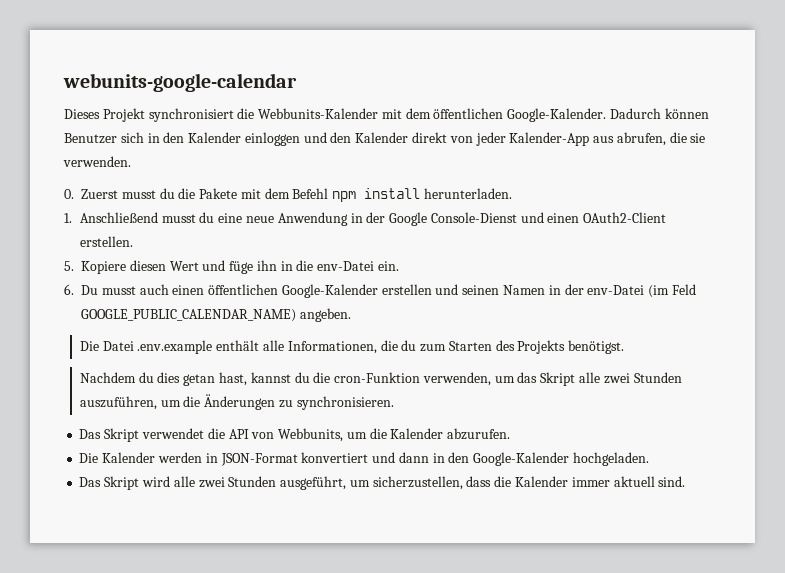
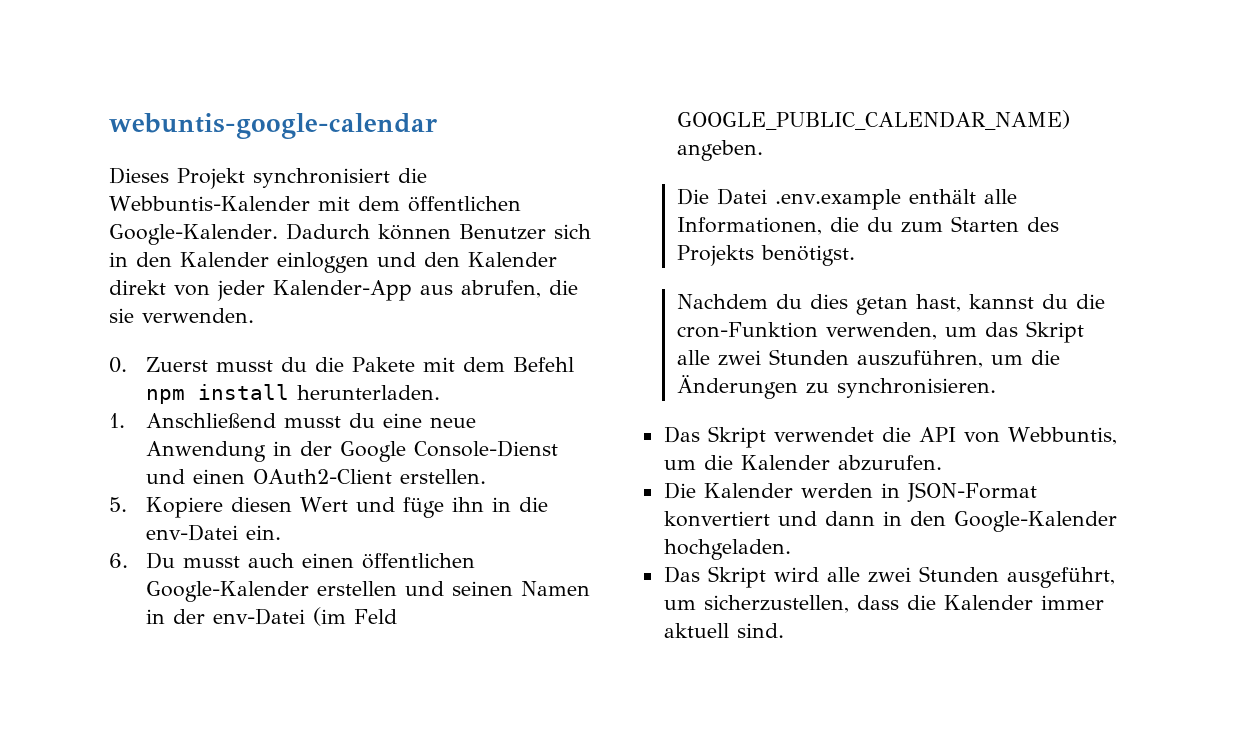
- webunits-google-calendar
+ webuntis-google-calendar
- Dieses Projekt synchronisiert die Webbunits-Kalender mit dem öffentlichen Google-Kalender.
+ Dieses Projekt synchronisiert die Webbuntis-Kalender mit dem öffentlichen Google-Kalender.
- Das Skript verwendet die API von Webbunits, um die Kalender abzurufen.
+ Das Skript verwendet die API von Webbuntis, um die Kalender abzurufen.

